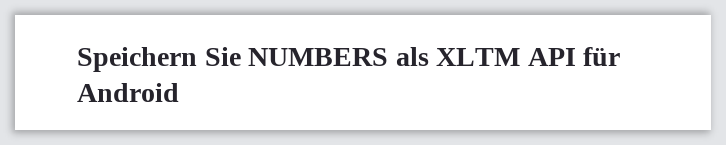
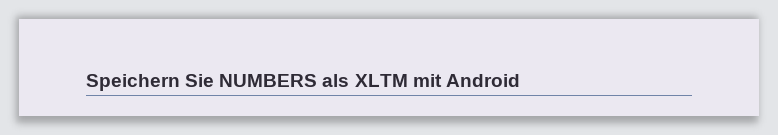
- Speichern Sie NUMBERS als XLTM API für Android
+ Speichern Sie NUMBERS als XLTM mit Android

